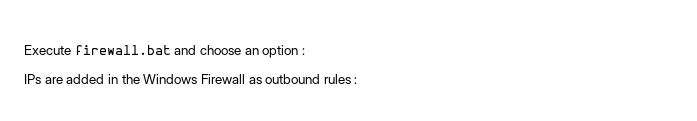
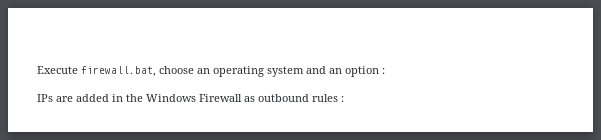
- Execute firewall.bat and choose an option :
+ Execute firewall.bat, choose an operating system and an option :

